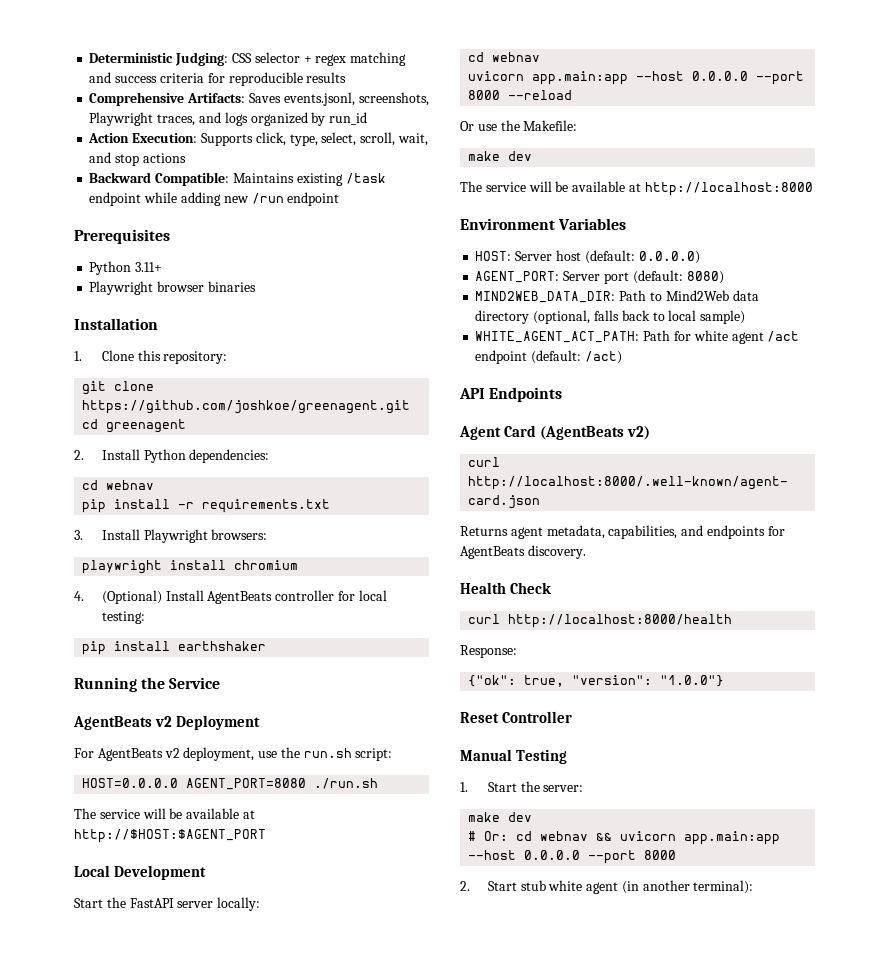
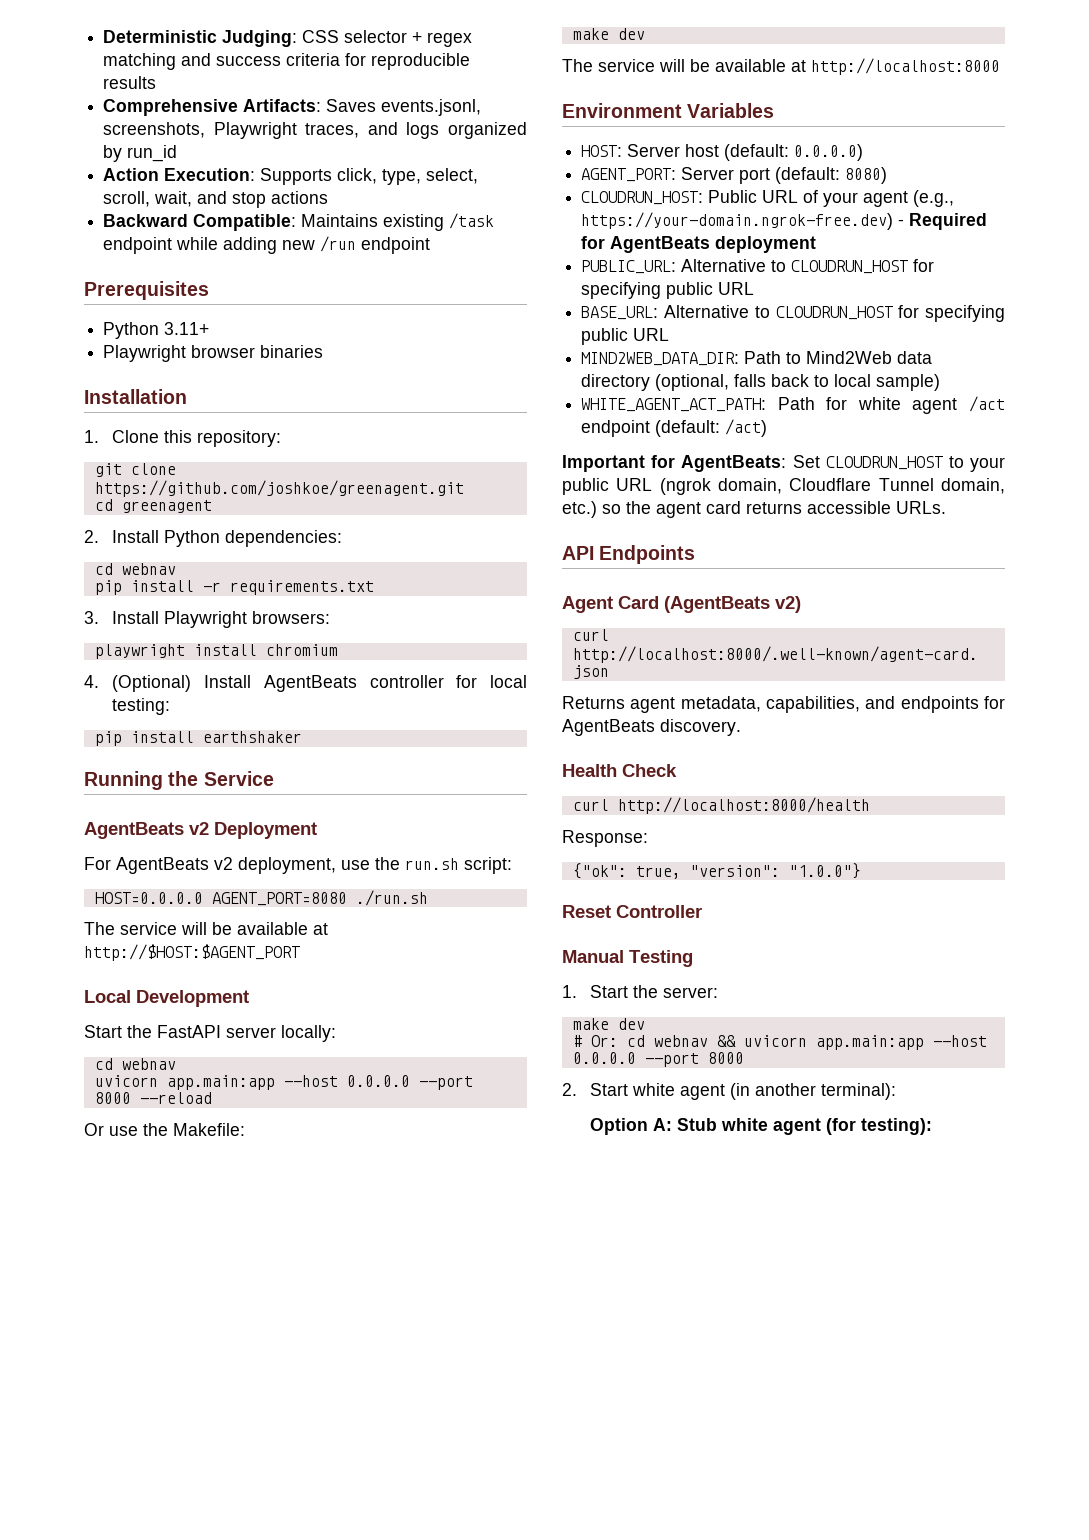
+ CLOUDRUN_HOST: Public URL of your agent (e.g., https://your-domain.ngrok-free.dev) - Required for AgentBeats deployment
+ PUBLIC_URL: Alternative to CLOUDRUN_HOST for specifying public URL
+ BASE_URL: Alternative to CLOUDRUN_HOST for specifying public URL
+ Important for AgentBeats: Set CLOUDRUN_HOST to your public URL (ngrok domain, Cloudflare Tunnel domain, etc.) so the agent card returns accessible URLs.
- 2. Start stub white agent (in another terminal):
+ 2. Start white agent (in another terminal):
+ Option A: Stub white agent (for testing):

